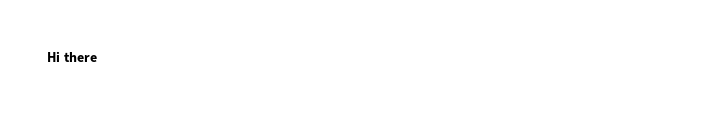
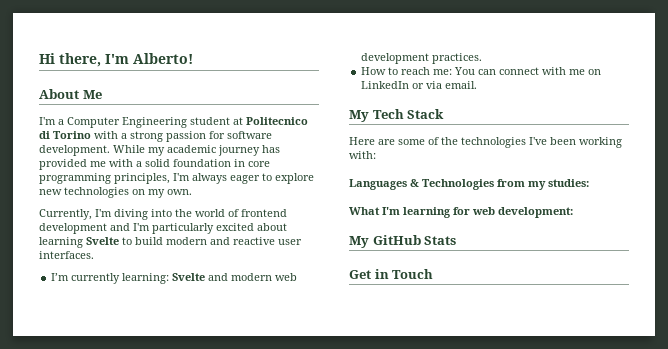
- Hi there
+ Hi there, I'm Alberto!
+ About Me
+ I'm a Computer Engineering student at Politecnico di Torino with a strong passion for software development. While my academic journey has provided me with a solid foundation in core programming principles, I'm always eager to explore new technologies on my own.
+ Currently, I'm diving into the world of frontend development and I'm particularly excited about learning Svelte to build modern and reactive user interfaces.
+ I’m currently learning: Svelte and modern web development practices.
+ How to reach me: You can connect with me on LinkedIn or via email.
+ My Tech Stack
+ Here are some of the technologies I've been working with:
+ Languages & Technologies from my studies:
+ What I'm learning for web development:
+ My GitHub Stats
+ Get in Touch

